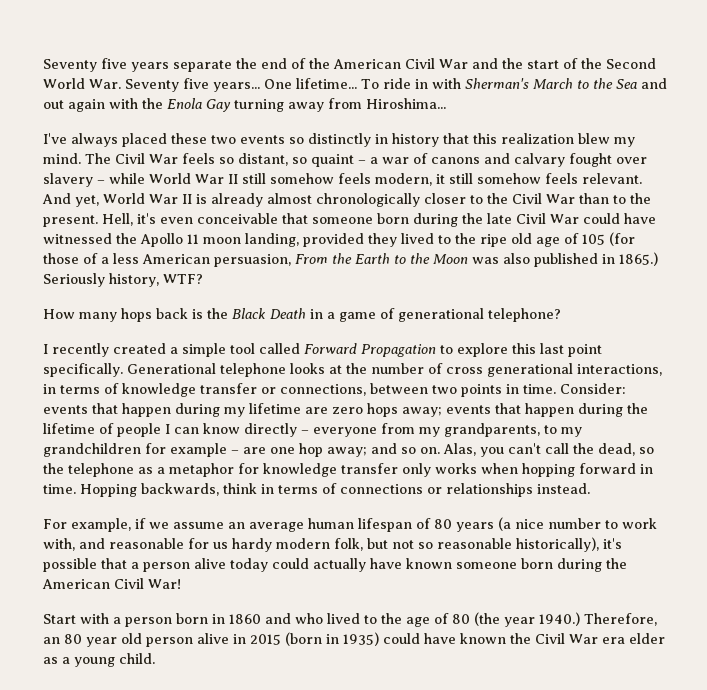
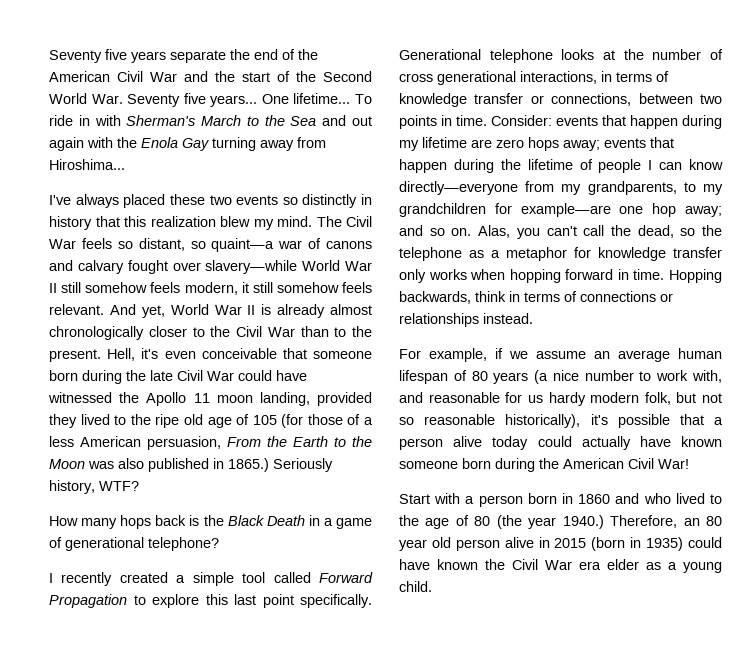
- The Civil War feels so distant, so quaint – a war of canons and calvary fought over slavery – while World War II still somehow feels modern, it still somehow feels relevant.
+ The Civil War feels so distant, so quaint—a war of canons and calvary fought over slavery—while World War II still somehow feels modern, it still somehow feels relevant.
- Consider: events that happen during my lifetime are zero hops away; events that happen during the lifetime of people I can know directly – everyone from my grandparents, to my grandchildren for example – are one hop away; and so on.
+ Consider: events that happen during my lifetime are zero hops away; events that happen during the lifetime of people I can know directly—everyone from my grandparents, to my grandchildren for example—are one hop away; and so on.

